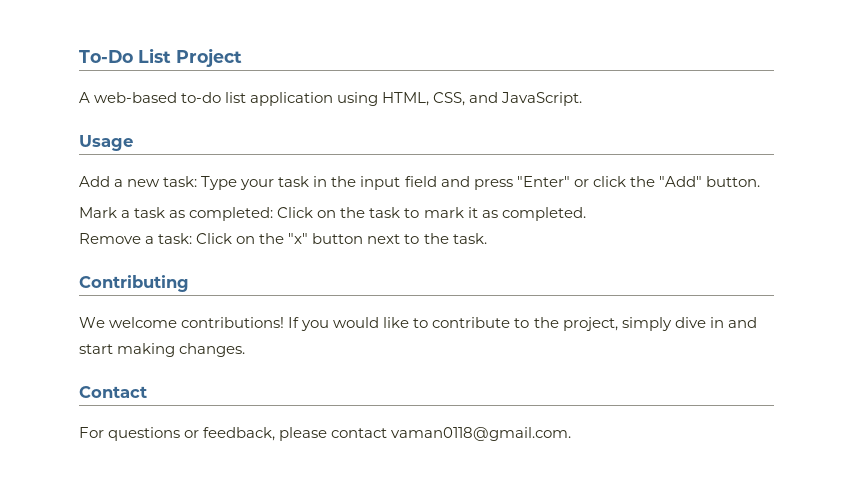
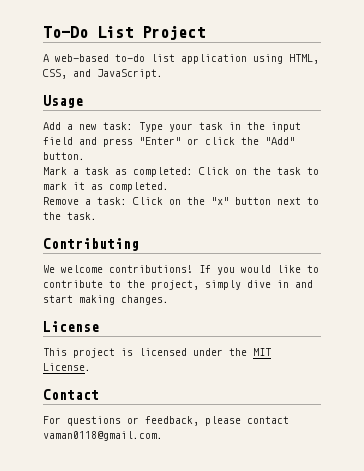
+ License
+ This project is licensed under the MIT License.

